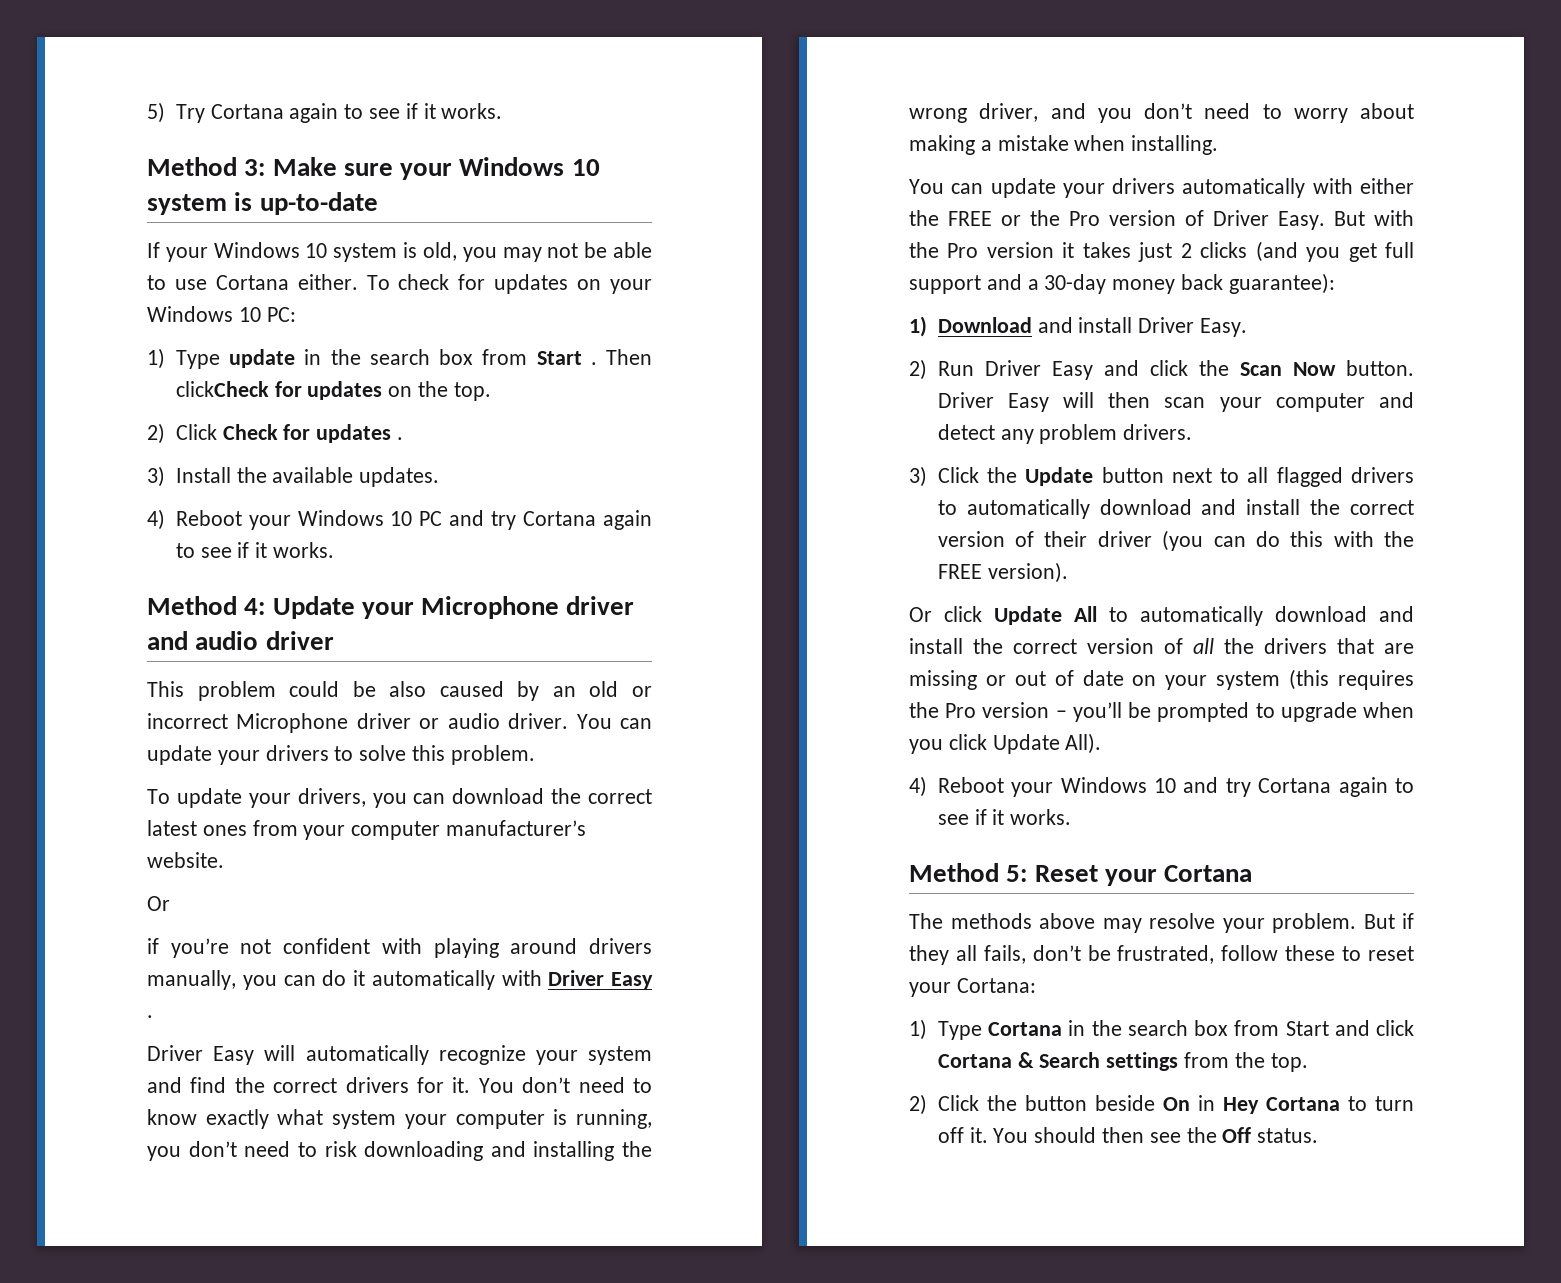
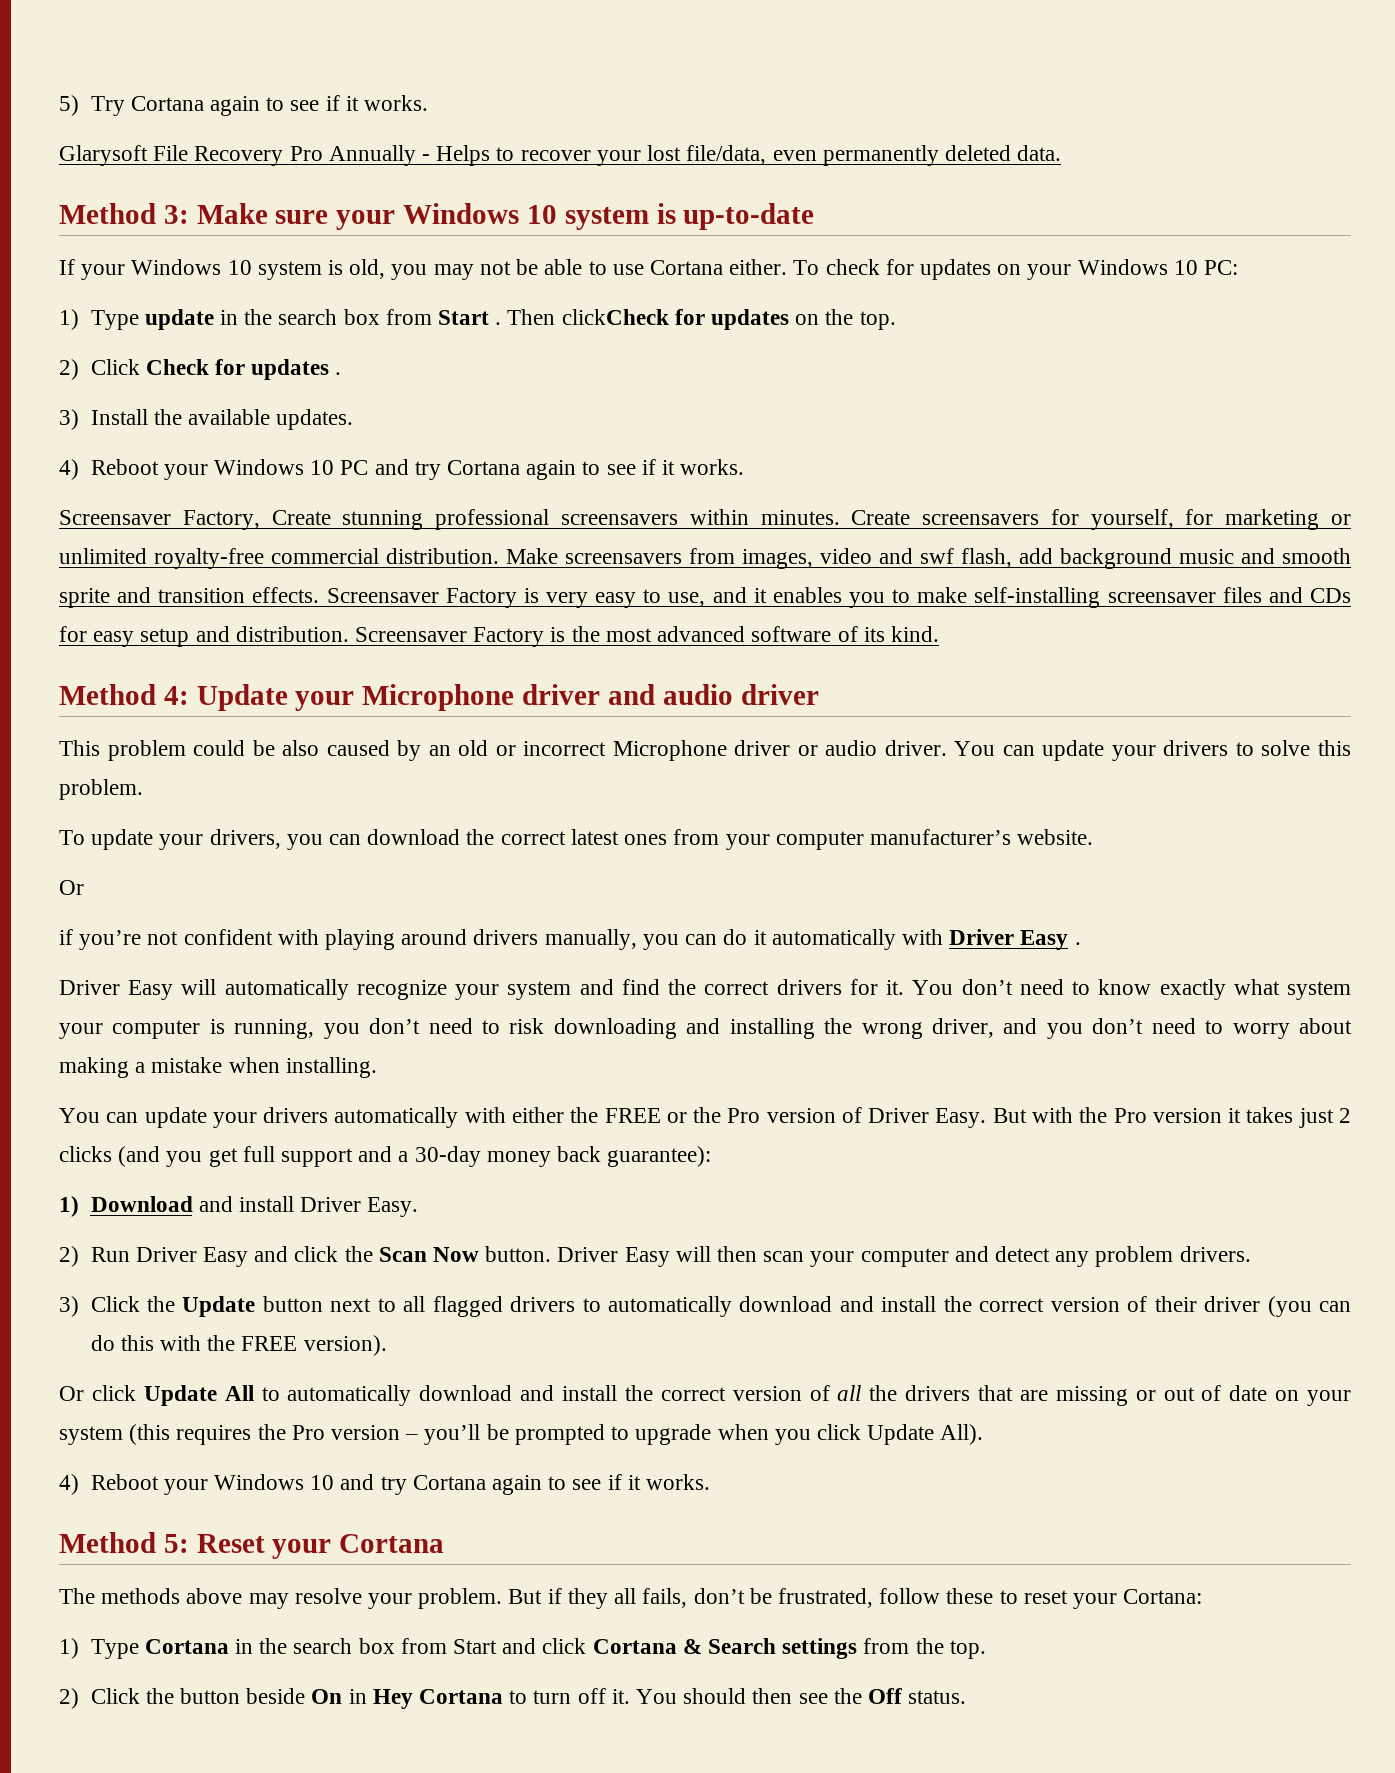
+ Glarysoft File Recovery Pro Annually - Helps to recover your lost file/data, even permanently deleted data.
+ Screensaver Factory, Create stunning professional screensavers within minutes. Create screensavers for yourself, for marketing or unlimited royalty-free commercial distribution. Make screensavers from images, video and swf flash, add background music and smooth sprite and transition effects. Screensaver Factory is very easy to use, and it enables you to make self-installing screensaver files and CDs for easy setup and distribution. Screensaver Factory is the most advanced software of its kind.

